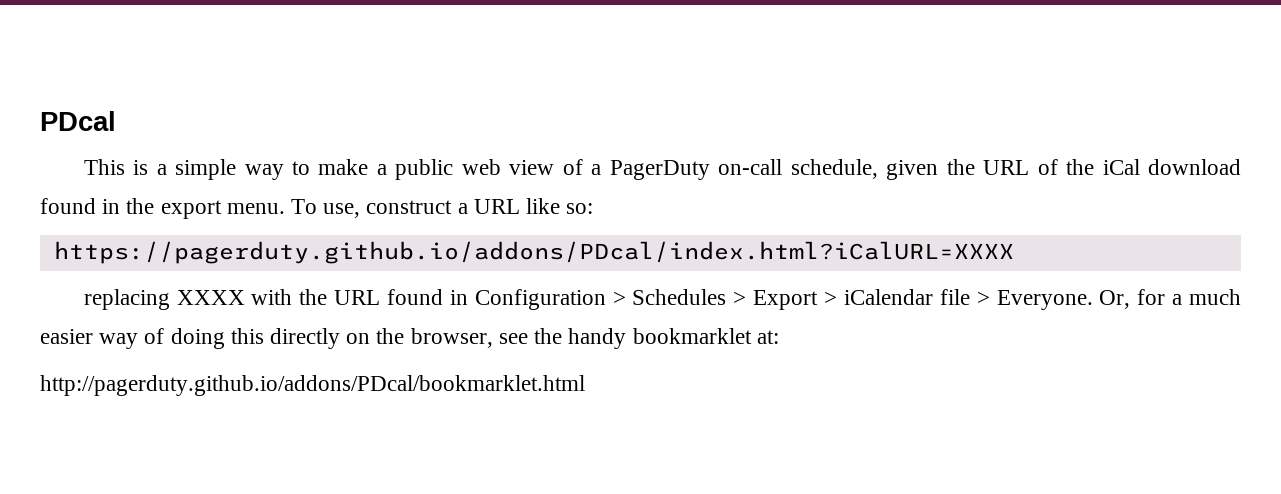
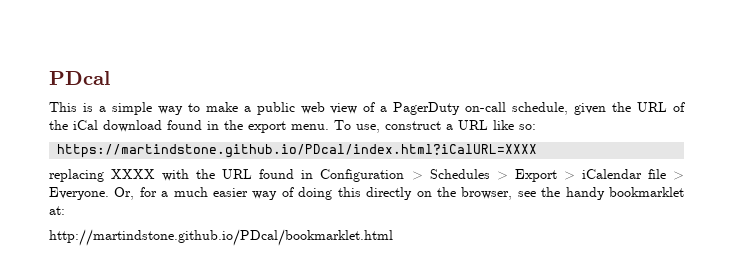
- https://pagerduty.github.io/addons/PDcal/index.html?iCalURL=XXXX
+ https://martindstone.github.io/PDcal/index.html?iCalURL=XXXX
- http://pagerduty.github.io/addons/PDcal/bookmarklet.html
+ http://martindstone.github.io/PDcal/bookmarklet.html

